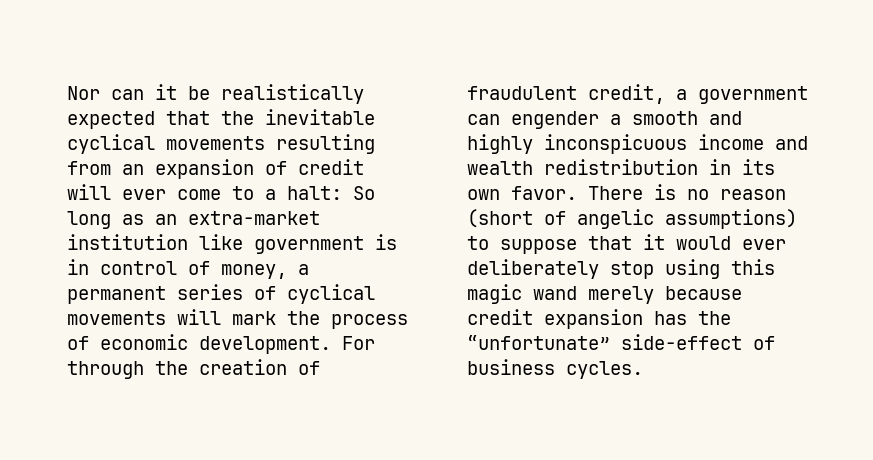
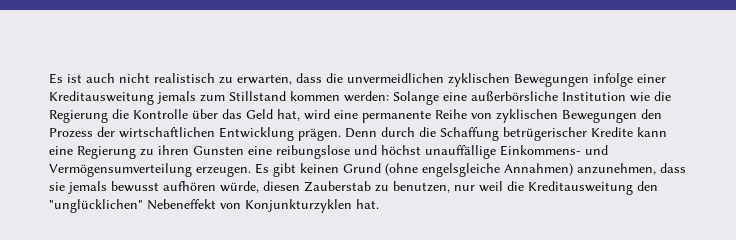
- Nor can it be realistically expected that the inevitable cyclical movements resulting from an expansion of credit will ever come to a halt: So long as an extra-market institution like government is in control of money, a permanent series of cyclical movements will mark the process of economic development. For through the creation of fraudulent credit, a government can engender a smooth and highly inconspicuous income and wealth redistribution in its own favor. There is no reason (short of angelic assumptions) to suppose that it would ever deliberately stop using this magic wand merely because credit expansion has the “unfortunate” side-effect of business cycles.
+ Es ist auch nicht realistisch zu erwarten, dass die unvermeidlichen zyklischen Bewegungen infolge einer Kreditausweitung jemals zum Stillstand kommen werden: Solange eine außerbörsliche Institution wie die Regierung die Kontrolle über das Geld hat, wird eine permanente Reihe von zyklischen Bewegungen den Prozess der wirtschaftlichen Entwicklung prägen. Denn durch die Schaffung betrügerischer Kredite kann eine Regierung zu ihren Gunsten eine reibungslose und höchst unauffällige Einkommens- und Vermögensumverteilung erzeugen. Es gibt keinen Grund (ohne engelsgleiche Annahmen) anzunehmen, dass sie jemals bewusst aufhören würde, diesen Zauberstab zu benutzen, nur weil die Kreditausweitung den "unglücklichen" Nebeneffekt von Konjunkturzyklen hat.

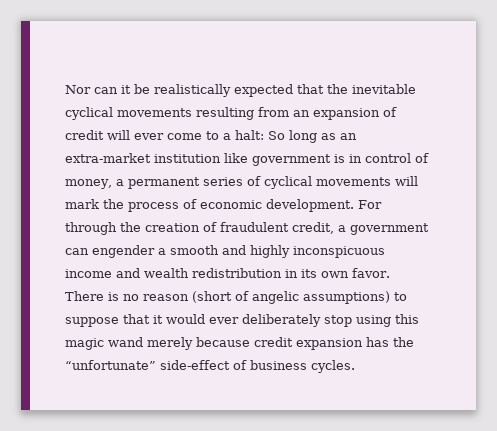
- Es ist auch nicht realistisch zu erwarten, dass die unvermeidlichen zyklischen Bewegungen infolge einer Kreditausweitung jemals zum Stillstand kommen werden: Solange eine außerbörsliche Institution wie die Regierung die Kontrolle über das Geld hat, wird eine permanente Reihe von zyklischen Bewegungen den Prozess der wirtschaftlichen Entwicklung prägen. Denn durch die Schaffung betrügerischer Kredite kann eine Regierung zu ihren Gunsten eine reibungslose und höchst unauffällige Einkommens- und Vermögensumverteilung erzeugen. Es gibt keinen Grund (ohne engelsgleiche Annahmen) anzunehmen, dass sie jemals bewusst aufhören würde, diesen Zauberstab zu benutzen, nur weil die Kreditausweitung den "unglücklichen" Nebeneffekt von Konjunkturzyklen hat.
+ Nor can it be realistically expected that the inevitable cyclical movements resulting from an expansion of credit will ever come to a halt: So long as an extra-market institution like government is in control of money, a permanent series of cyclical movements will mark the process of economic development. For through the creation of fraudulent credit, a government can engender a smooth and highly inconspicuous income and wealth redistribution in its own favor. There is no reason (short of angelic assumptions) to suppose that it would ever deliberately stop using this magic wand merely because credit expansion has the “unfortunate” side-effect of business cycles.

